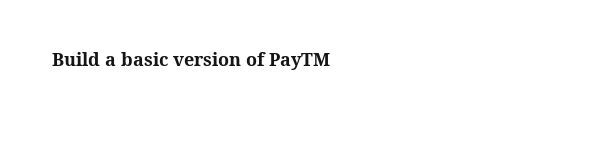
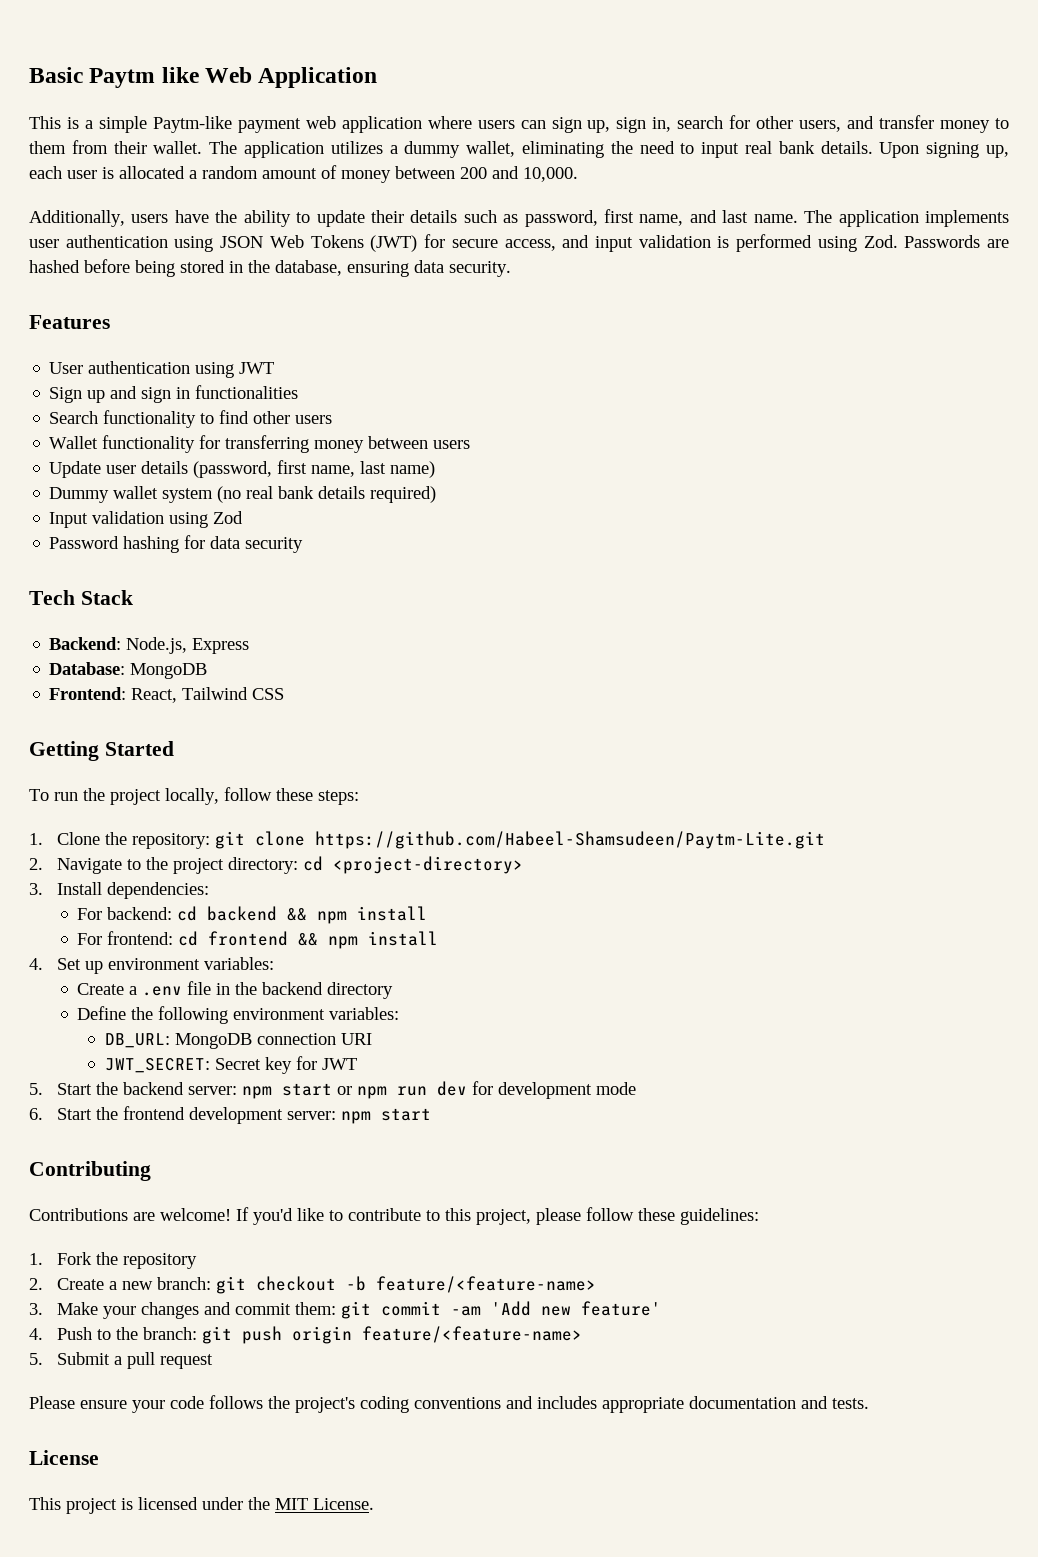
- Build a basic version of PayTM
+ Basic Paytm like Web Application
+ This is a simple Paytm-like payment web application where users can sign up, sign in, search for other users, and transfer money to them from their wallet. The application utilizes a dummy wallet, eliminating the need to input real bank details. Upon signing up, each user is allocated a random amount of money between 200 and 10,000.
+ Additionally, users have the ability to update their details such as password, first name, and last name. The application implements user authentication using JSON Web Tokens (JWT) for secure access, and input validation is performed using Zod. Passwords are hashed before being stored in the database, ensuring data security.
+ Features
+ User authentication using JWT
+ Sign up and sign in functionalities
+ Search functionality to find other users
+ Wallet functionality for transferring money between users
+ Update user details (password, first name, last name)
+ Dummy wallet system (no real bank details required)
+ Input validation using Zod
+ Password hashing for data security
+ Tech Stack
+ Backend: Node.js, Express
+ Database: MongoDB
+ Frontend: React, Tailwind CSS
+ Getting Started
+ To run the project locally, follow these steps:
+ 1. Clone the repository: git clone https://github.com/Habeel-Shamsudeen/Paytm-Lite.git
+ 2. Navigate to the project directory: cd <project-directory>
+ 3. Install dependencies:
+ For backend: cd backend && npm install
+ For frontend: cd frontend && npm install
+ 4. Set up environment variables:
+ Create a .env file in the backend directory
+ Define the following environment variables:
+ DB_URL: MongoDB connection URI
+ JWT_SECRET: Secret key for JWT
+ 5. Start the backend server: npm start or npm run dev for development mode
+ 6. Start the frontend development server: npm start
+ Contributing
+ Contributions are welcome! If you'd like to contribute to this project, please follow these guidelines:
+ 1. Fork the repository
+ 2. Create a new branch: git checkout -b feature/<feature-name>
+ 3. Make your changes and commit them: git commit -am 'Add new feature'
+ 4. Push to the branch: git push origin feature/<feature-name>
+ 5. Submit a pull request
+ Please ensure your code follows the project's coding conventions and includes appropriate documentation and tests.
+ License
+ This project is licensed under the MIT License.

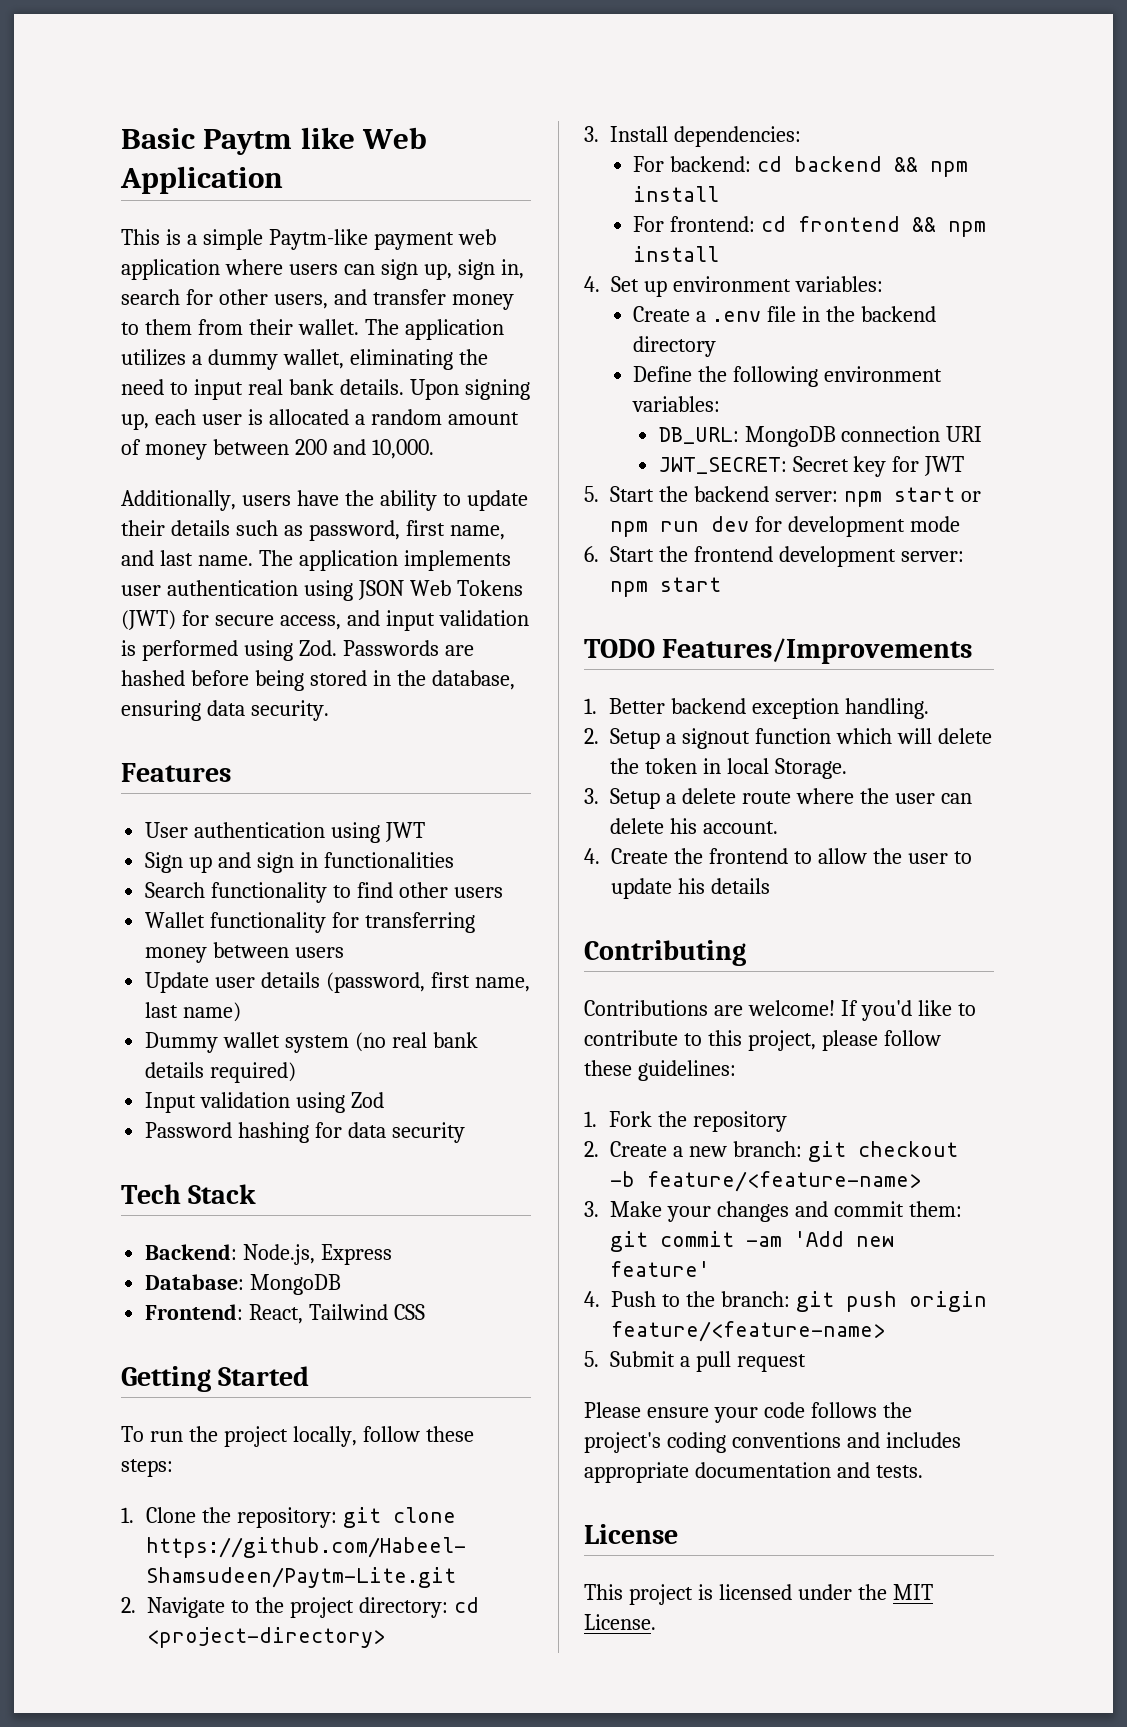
+ TODO Features/Improvements
+ 1. Better backend exception handling.
+ 2. Setup a signout function which will delete the token in local Storage.
+ 3. Setup a delete route where the user can delete his account.
+ 4. Create the frontend to allow the user to update his details

